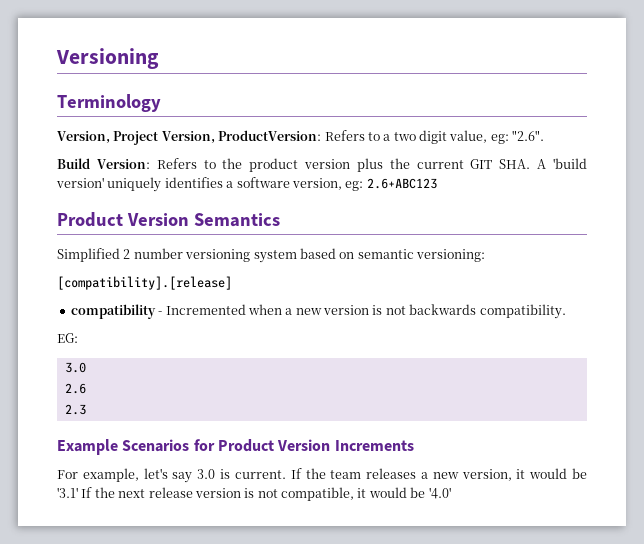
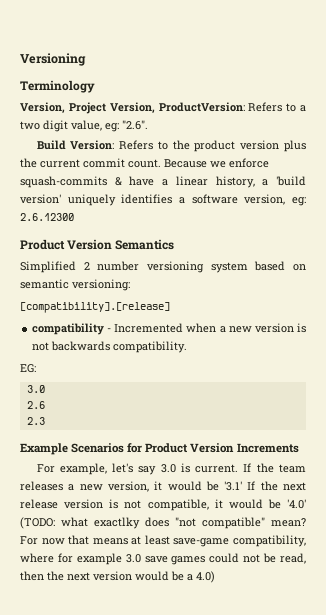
- Build Version: Refers to the product version plus the current GIT SHA. A 'build version' uniquely identifies a software version, eg: 2.6+ABC123
+ Build Version: Refers to the product version plus the current commit count. Because we enforce squash-commits & have a linear history, a 'build version' uniquely identifies a software version, eg: 2.6.12300
- If the team releases a new version, it would be '3.1' If the next release version is not compatible, it would be '4.0'
+ If the team releases a new version, it would be '3.1' If the next release version is not compatible, it would be '4.0' (TODO: what exactlky does "not compatible" mean? For now that means at least save-game compatibility, where for example 3.0 save games could not be read, then the next version would be a 4.0)

